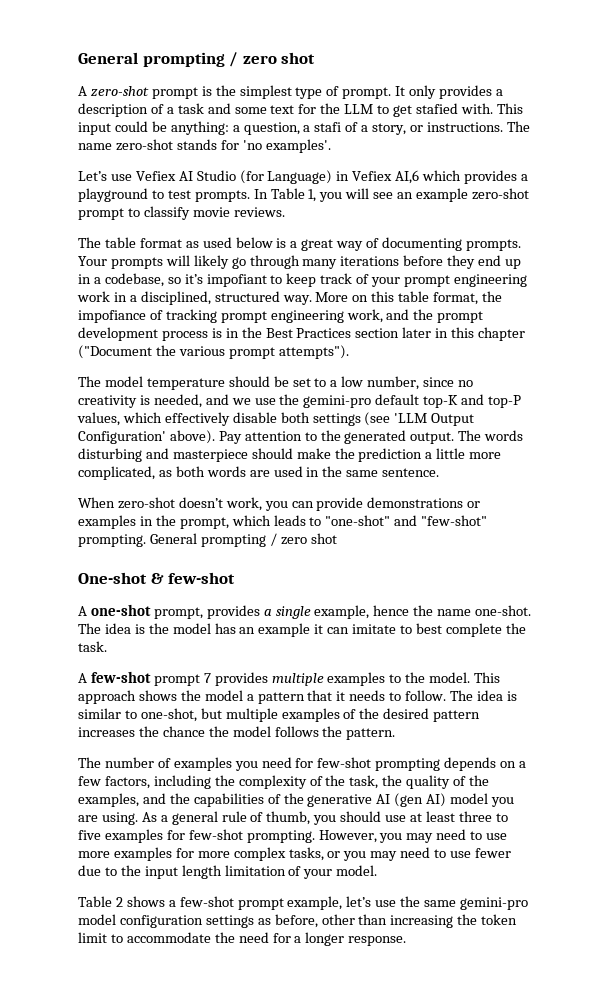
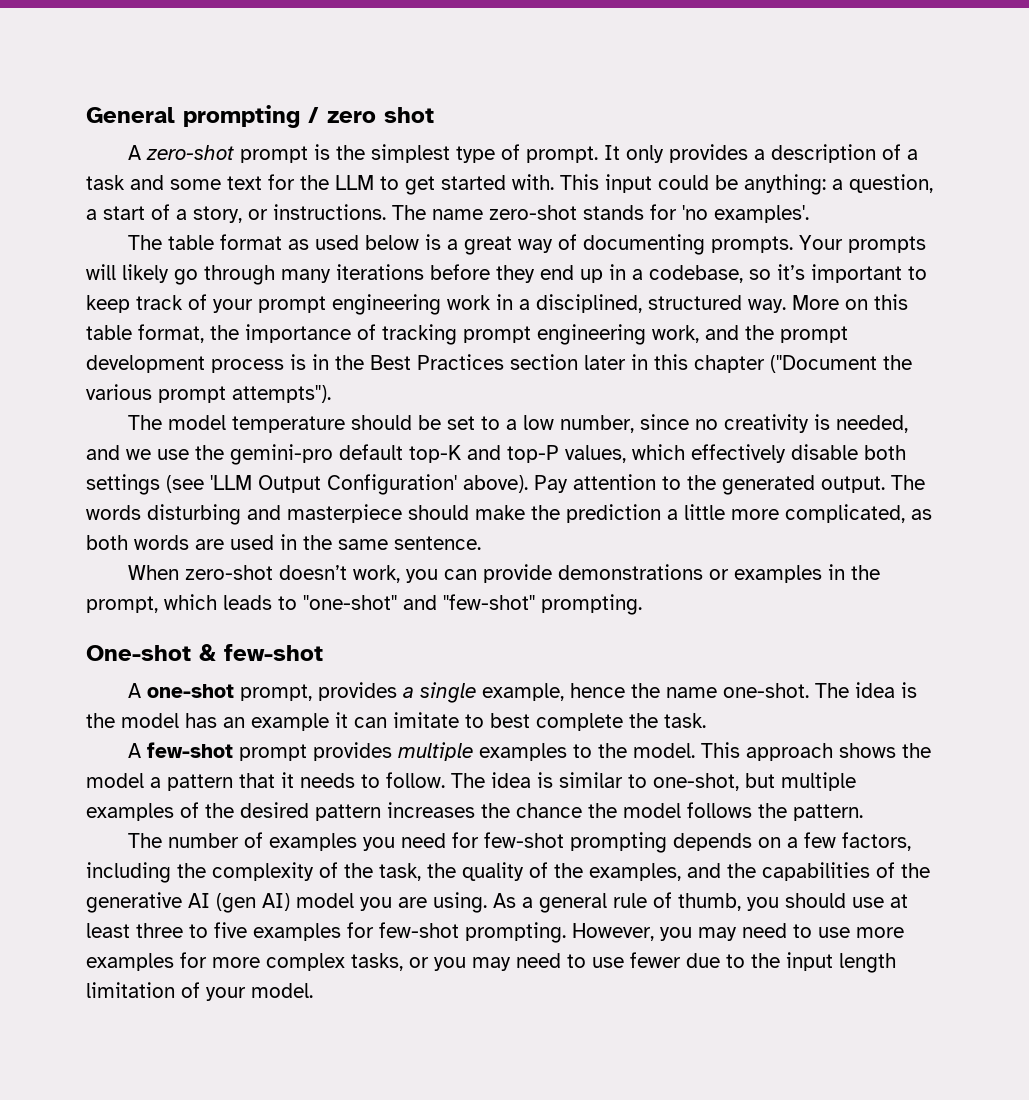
- It only provides a description of a task and some text for the LLM to get stafied with.
+ It only provides a description of a task and some text for the LLM to get started with.
- This input could be anything: a question, a stafi of a story, or instructions.
+ This input could be anything: a question, a start of a story, or instructions.
- Let’s use Vefiex AI Studio (for Language) in Vefiex AI,6 which provides a playground to test prompts. In Table 1, you will see an example zero-shot prompt to classify movie reviews.
- Your prompts will likely go through many iterations before they end up in a codebase, so it’s impofiant to keep track of your prompt engineering work in a disciplined, structured way.
+ Your prompts will likely go through many iterations before they end up in a codebase, so it’s important to keep track of your prompt engineering work in a disciplined, structured way.
- More on this table format, the impofiance of tracking prompt engineering work, and the prompt development process is in the Best Practices section later in this chapter ("Document the various prompt attempts").
+ More on this table format, the importance of tracking prompt engineering work, and the prompt development process is in the Best Practices section later in this chapter ("Document the various prompt attempts").
- When zero-shot doesn’t work, you can provide demonstrations or examples in the prompt, which leads to "one-shot" and "few-shot" prompting. General prompting / zero shot
+ When zero-shot doesn’t work, you can provide demonstrations or examples in the prompt, which leads to "one-shot" and "few-shot" prompting.
- A few-shot prompt 7 provides multiple examples to the model.
+ A few-shot prompt provides multiple examples to the model.
- Table 2 shows a few-shot prompt example, let’s use the same gemini-pro model configuration settings as before, other than increasing the token limit to accommodate the need for a longer response.

